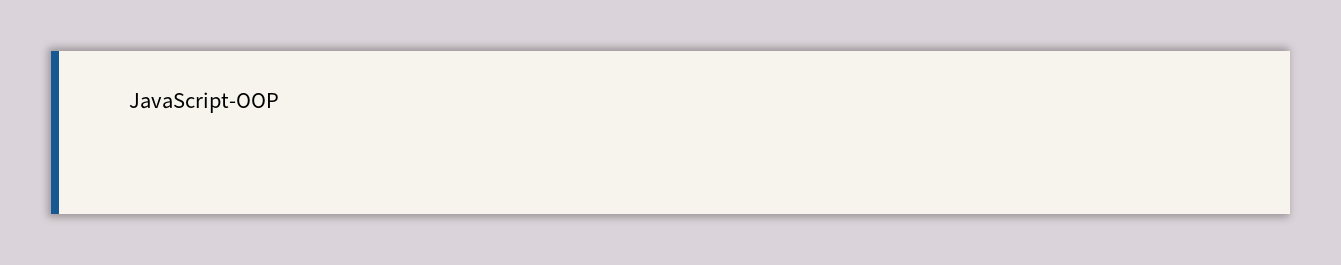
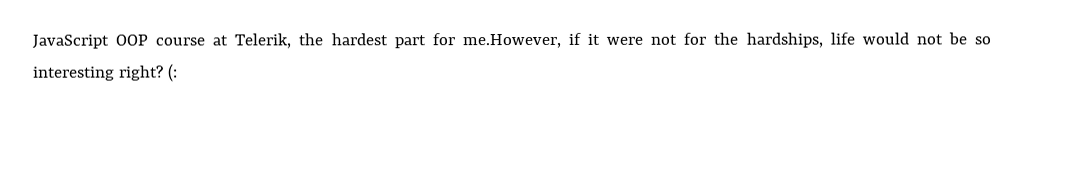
- JavaScript-OOP
+ JavaScript OOP course at Telerik, the hardest part for me.However, if it were not for the hardships, life would not be so interesting right? (:

